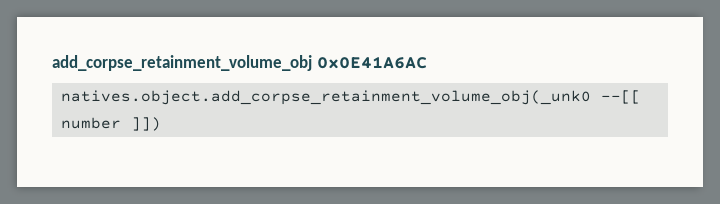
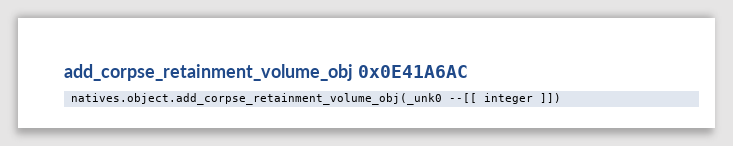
- natives.object.add_corpse_retainment_volume_obj(_unk0 --[[ number ]])
+ natives.object.add_corpse_retainment_volume_obj(_unk0 --[[ integer ]])

